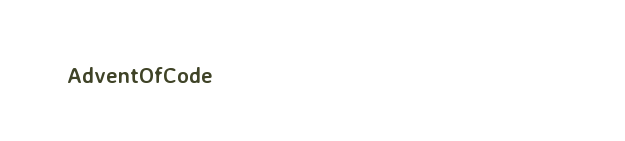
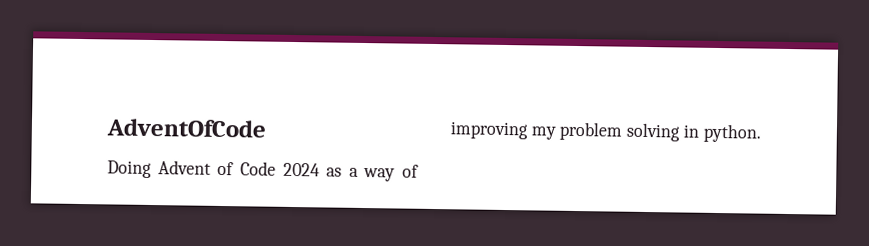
+ Doing Advent of Code 2024 as a way of improving my problem solving in python.

